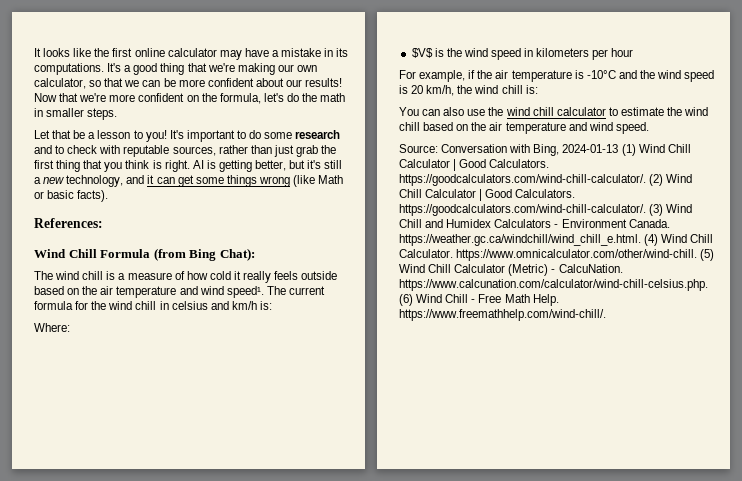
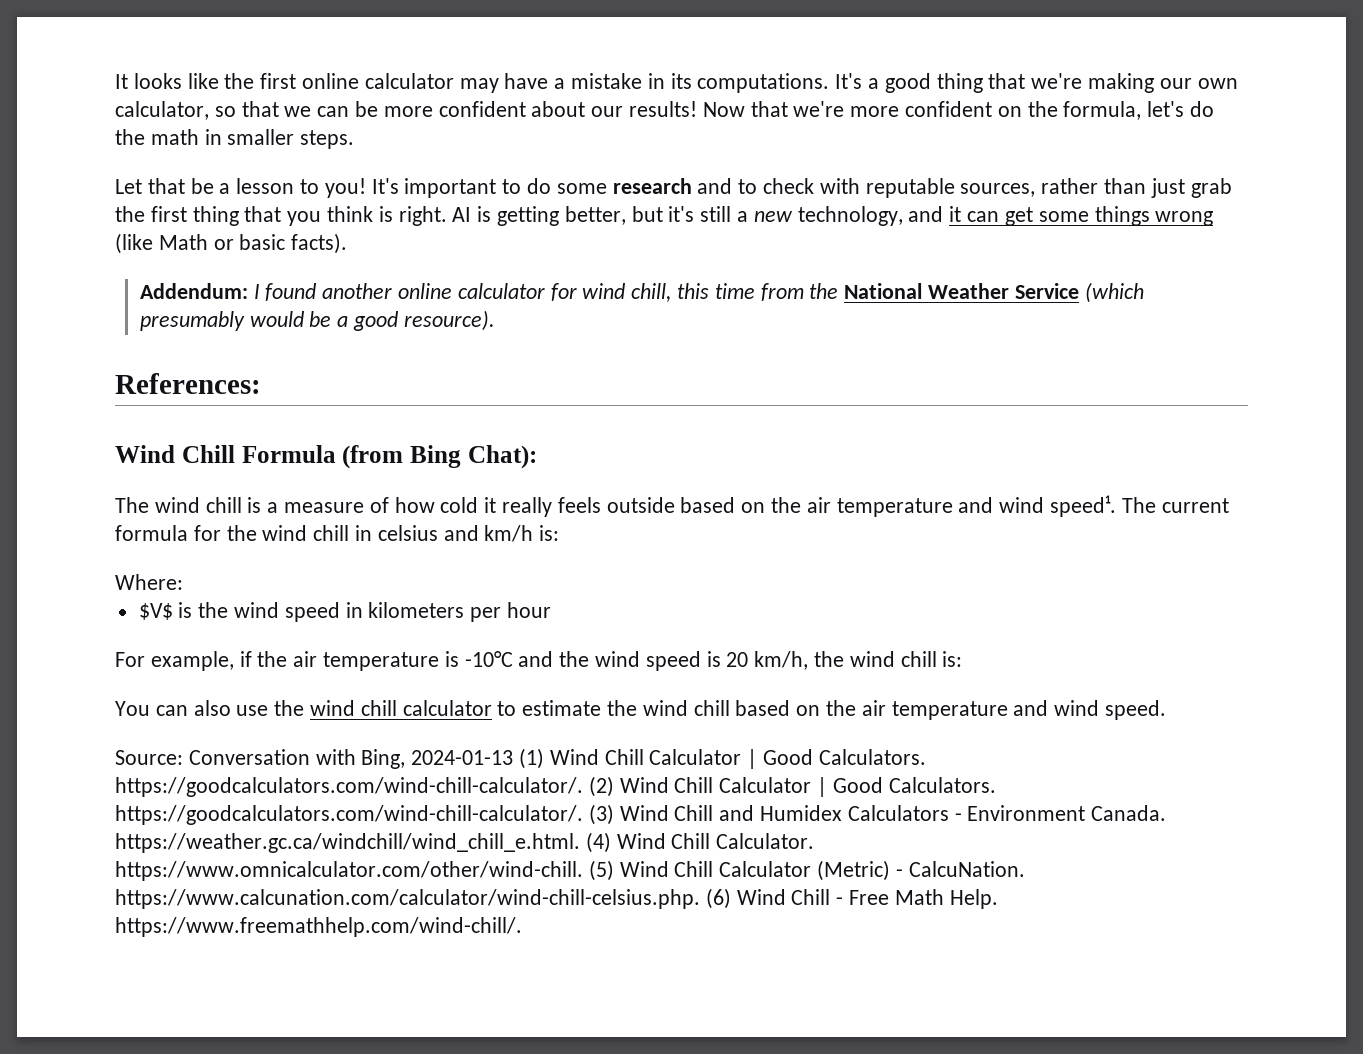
+ Addendum: I found another online calculator for wind chill, this time from the National Weather Service (which presumably would be a good resource).

